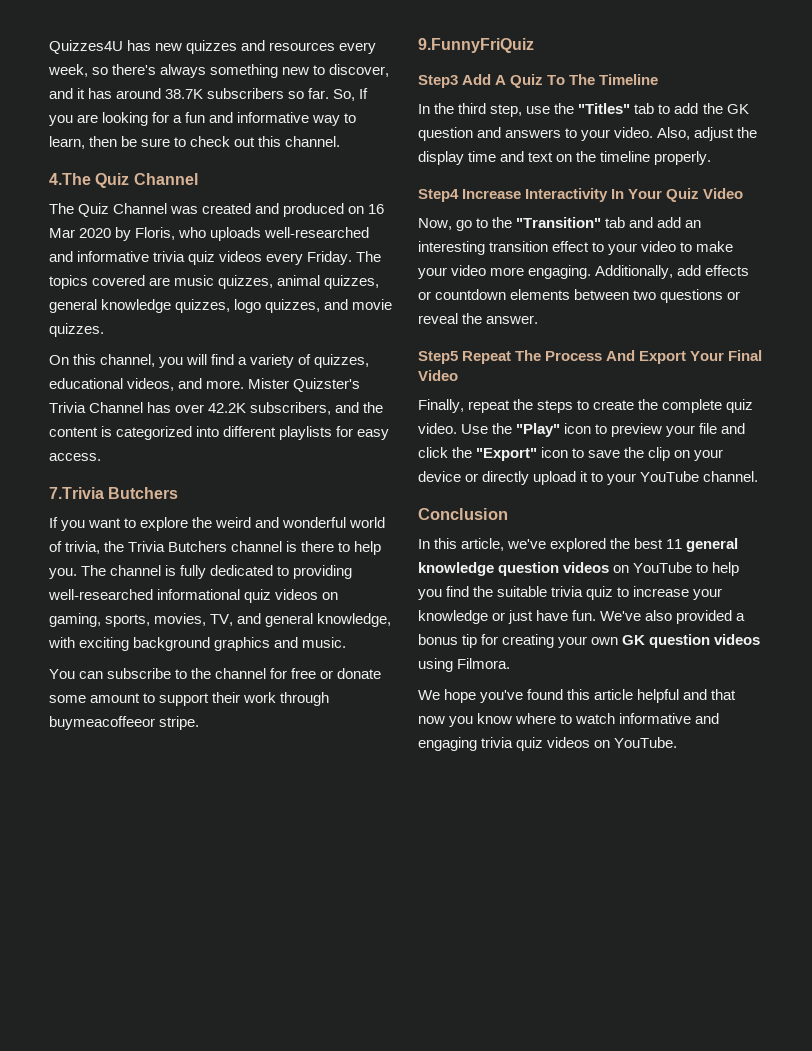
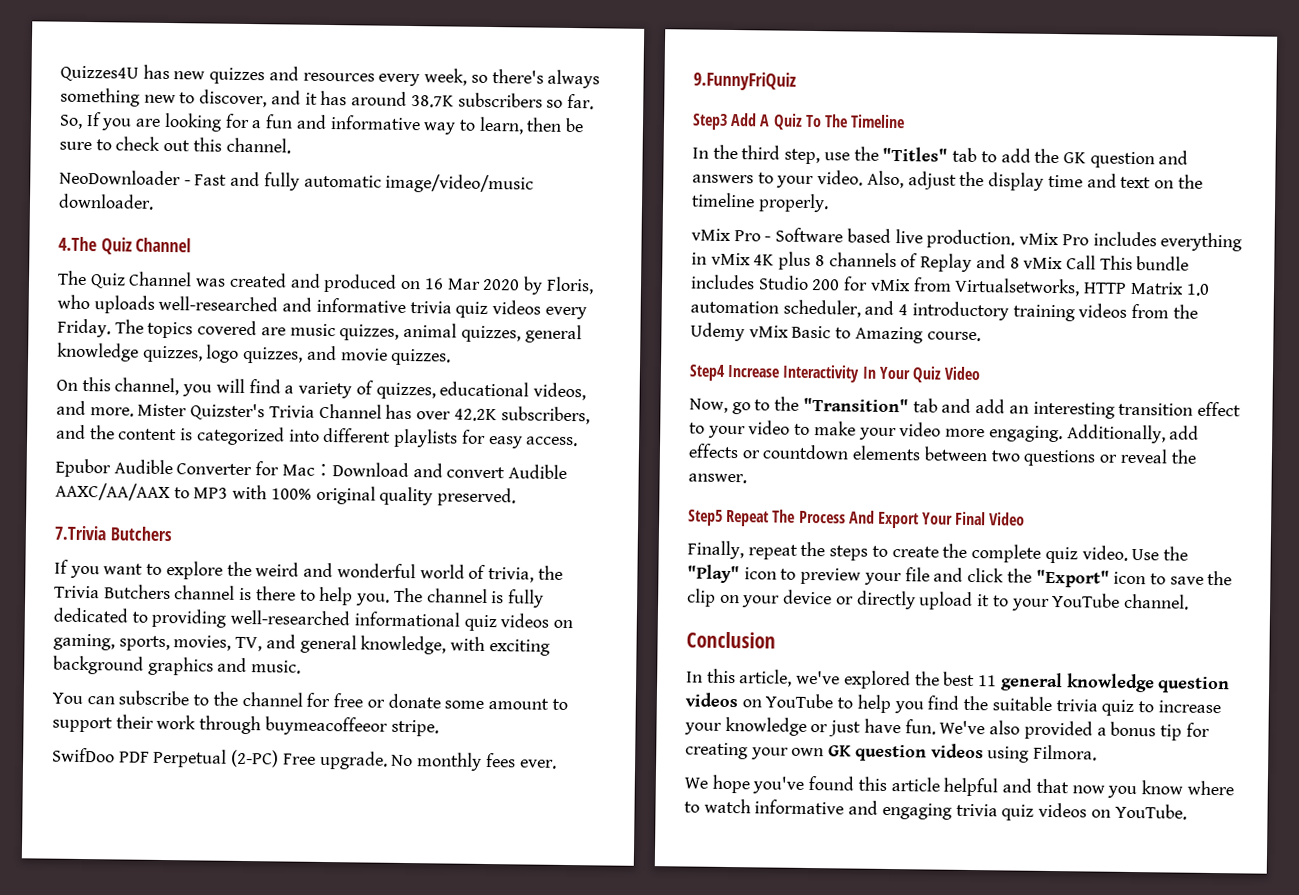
+ NeoDownloader - Fast and fully automatic image/video/music downloader.
+ Epubor Audible Converter for Mac：Download and convert Audible AAXC/AA/AAX to MP3 with 100% original quality preserved.
+ SwifDoo PDF Perpetual (2-PC) Free upgrade. No monthly fees ever.
+ vMix Pro - Software based live production. vMix Pro includes everything in vMix 4K plus 8 channels of Replay and 8 vMix Call This bundle includes Studio 200 for vMix from Virtualsetworks, HTTP Matrix 1.0 automation scheduler, and 4 introductory training videos from the Udemy vMix Basic to Amazing course.

